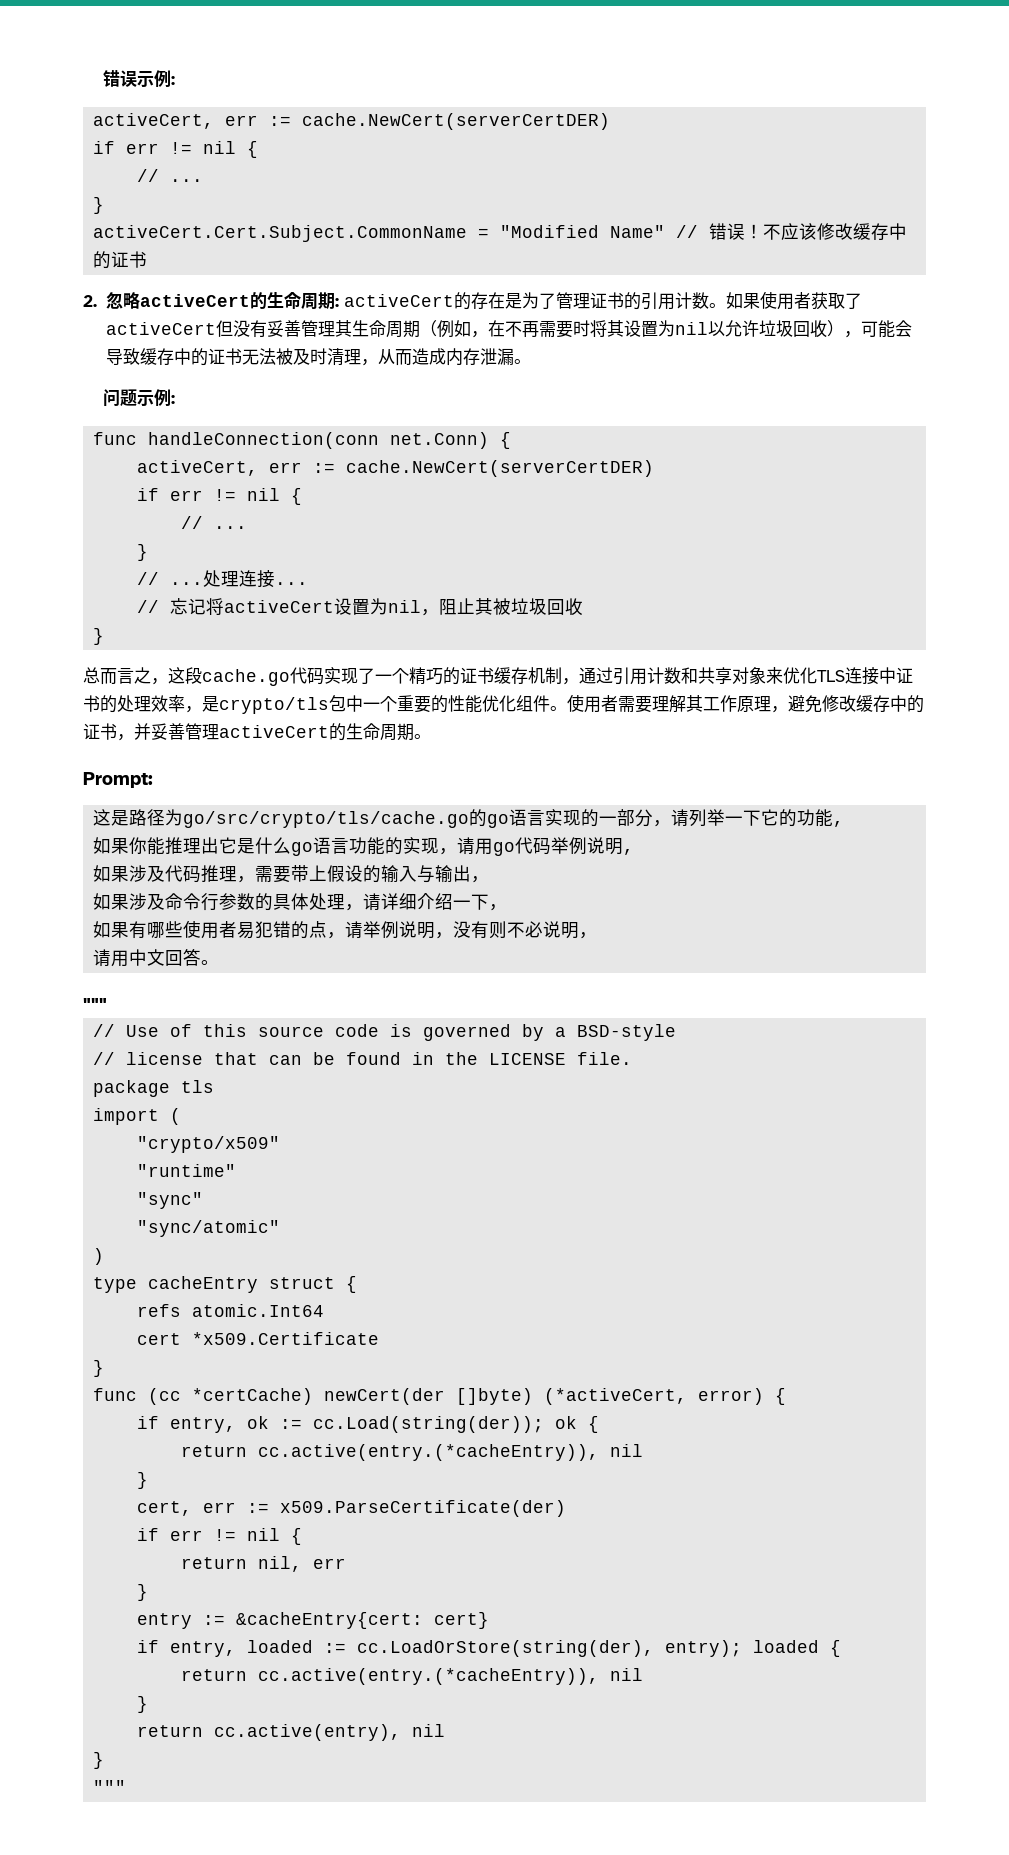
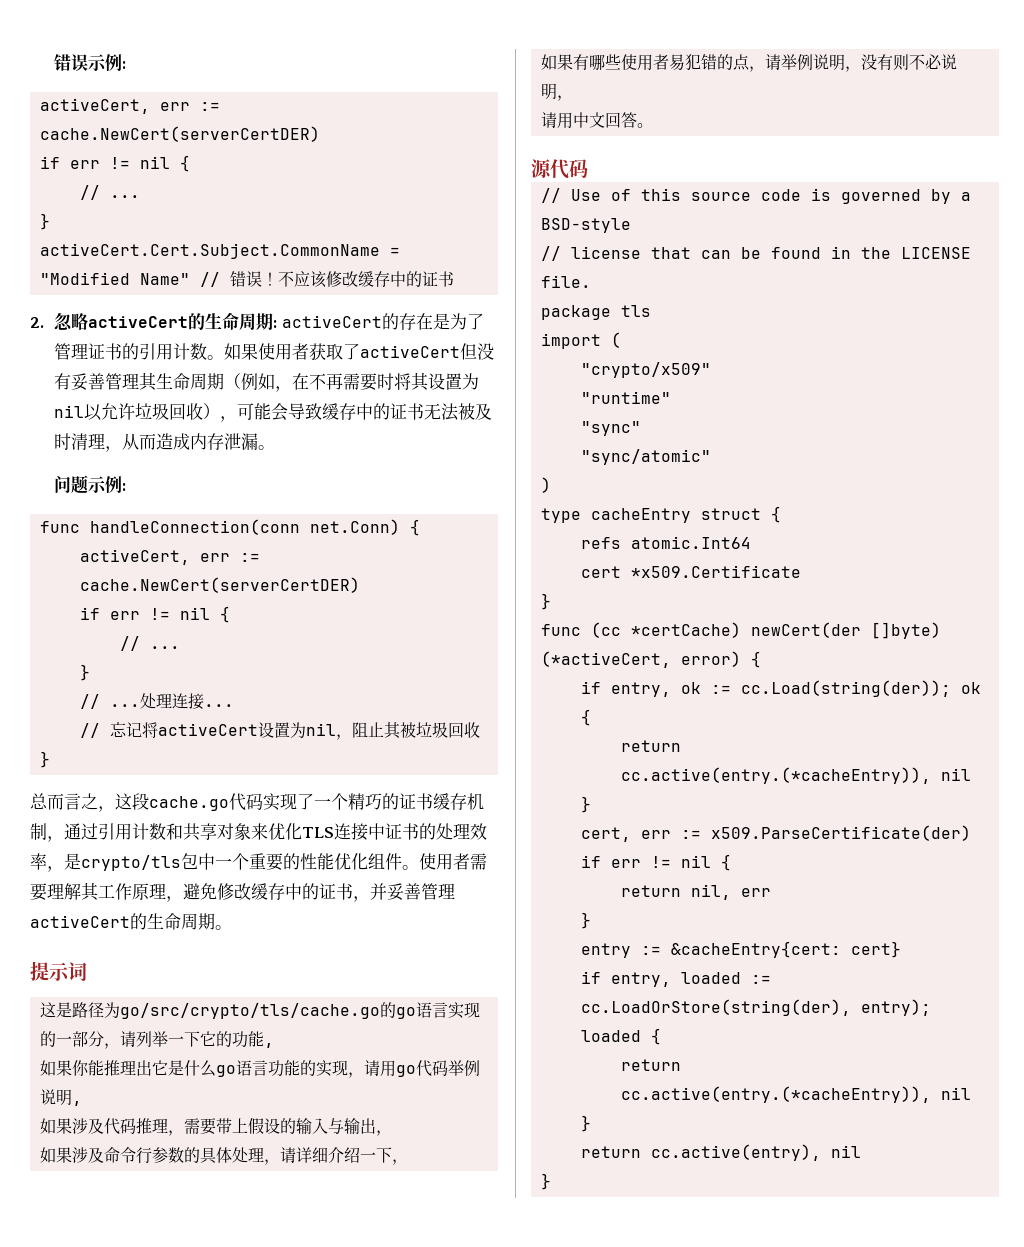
- Prompt:
+ 提示词
  请用中文回答。
- """
+ 源代码
  return cc.active(entry), nil
  }
- """

